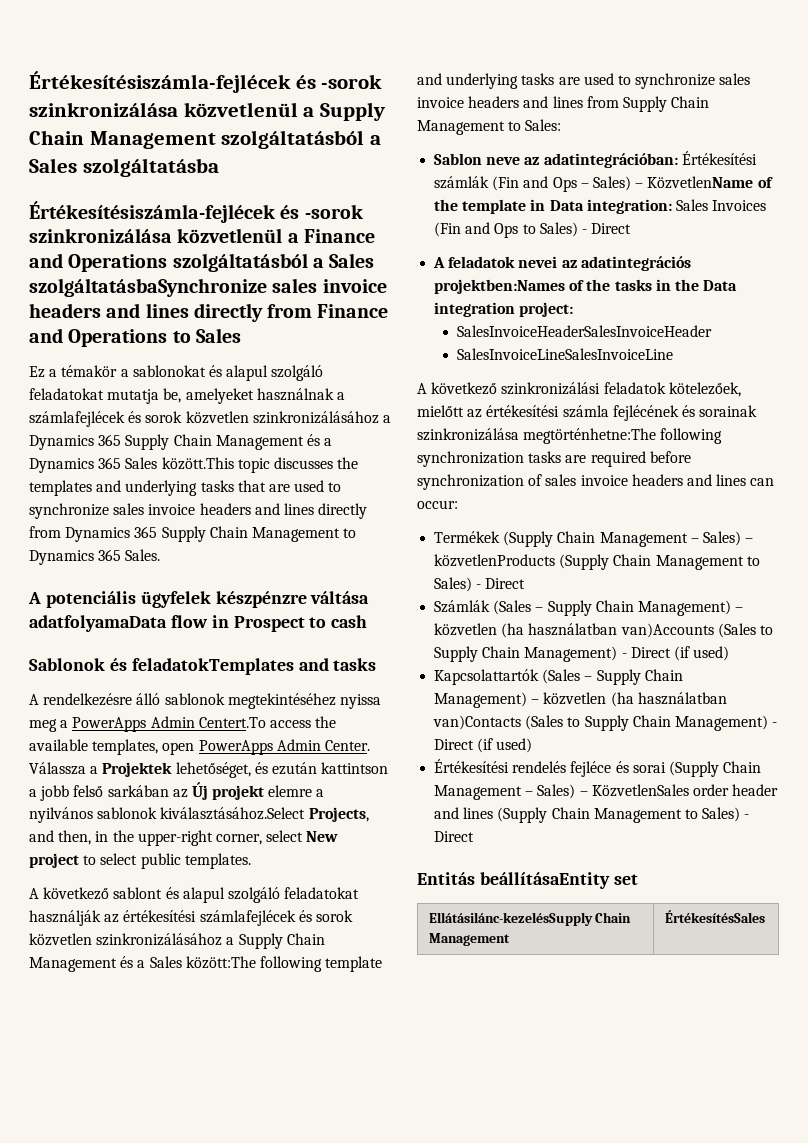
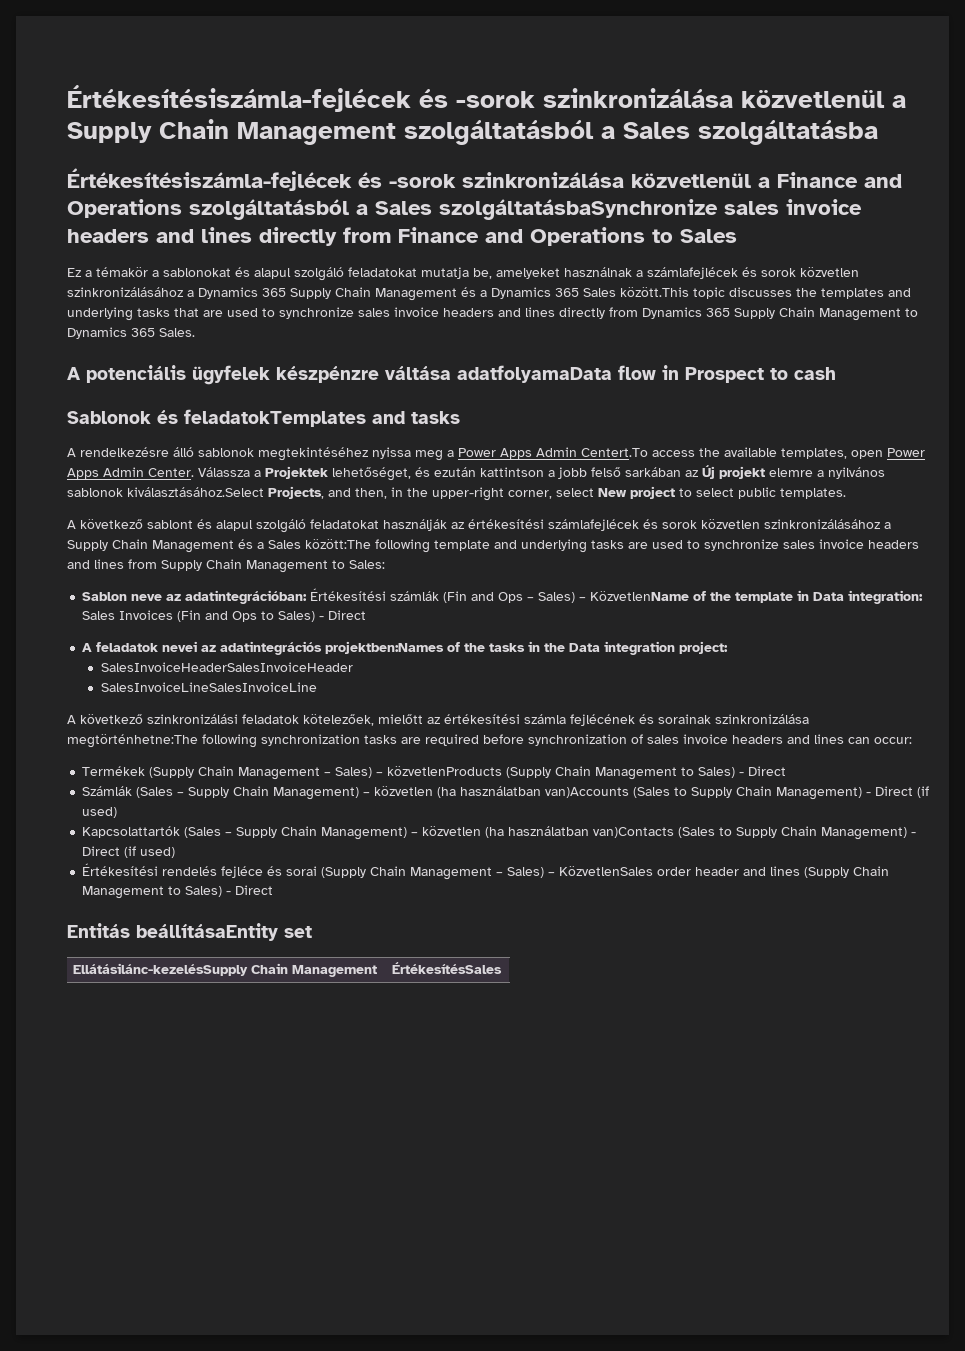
- A rendelkezésre álló sablonok megtekintéséhez nyissa meg a PowerApps Admin Centert.To access the available templates, open PowerApps Admin Center.
+ A rendelkezésre álló sablonok megtekintéséhez nyissa meg a Power Apps Admin Centert.To access the available templates, open Power Apps Admin Center.

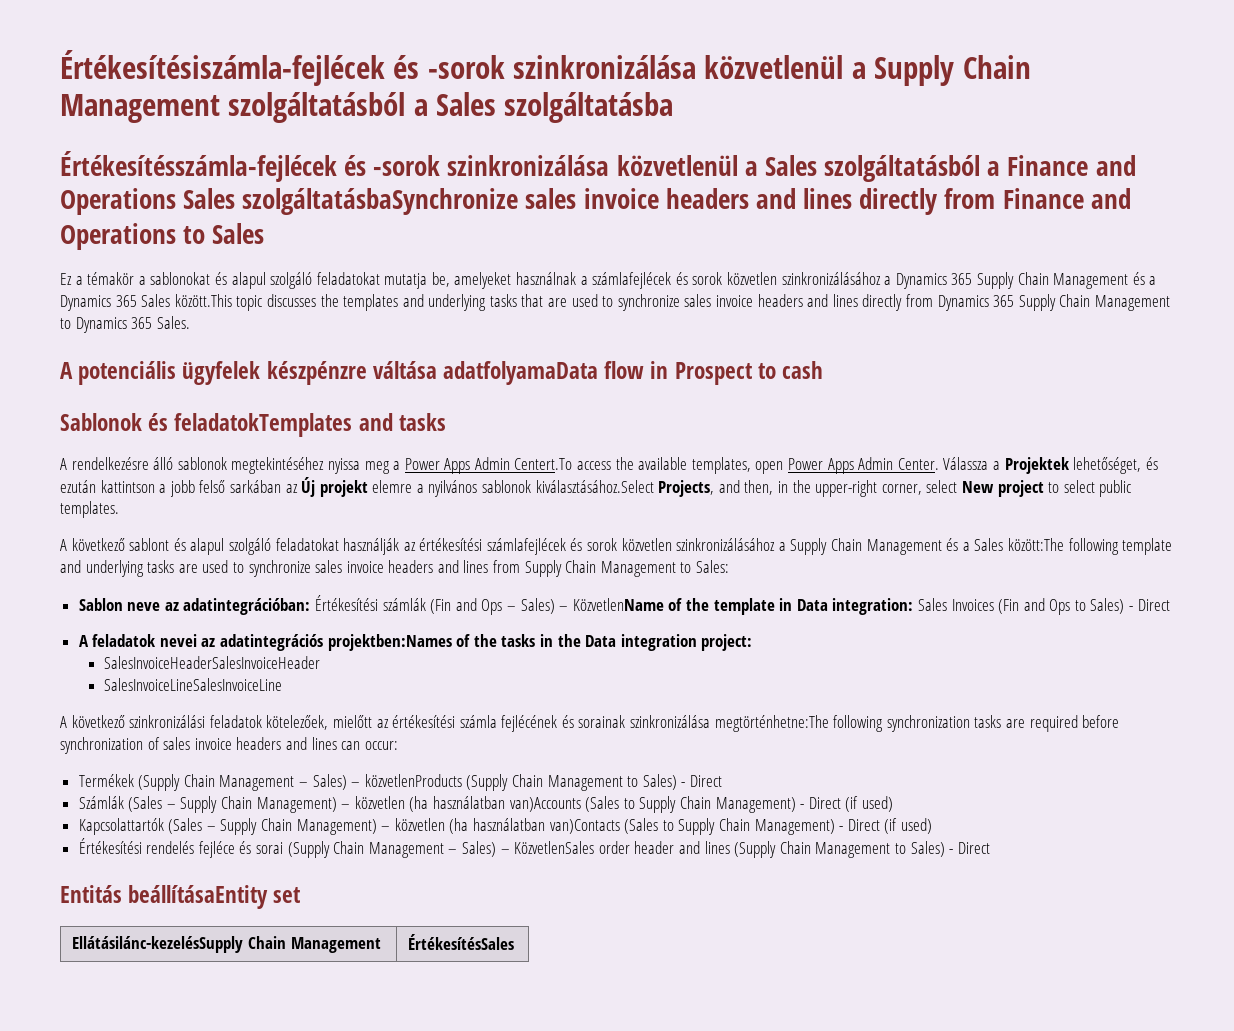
- Értékesítésiszámla-fejlécek és -sorok szinkronizálása közvetlenül a Finance and Operations szolgáltatásból a Sales szolgáltatásbaSynchronize sales invoice headers and lines directly from Finance and Operations to Sales
+ Értékesítésszámla-fejlécek és -sorok szinkronizálása közvetlenül a Sales szolgáltatásból a Finance and Operations Sales szolgáltatásbaSynchronize sales invoice headers and lines directly from Finance and Operations to Sales

